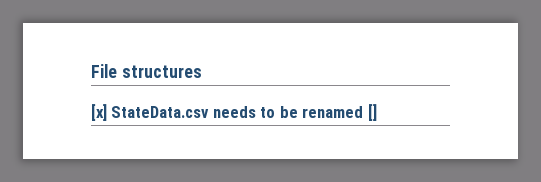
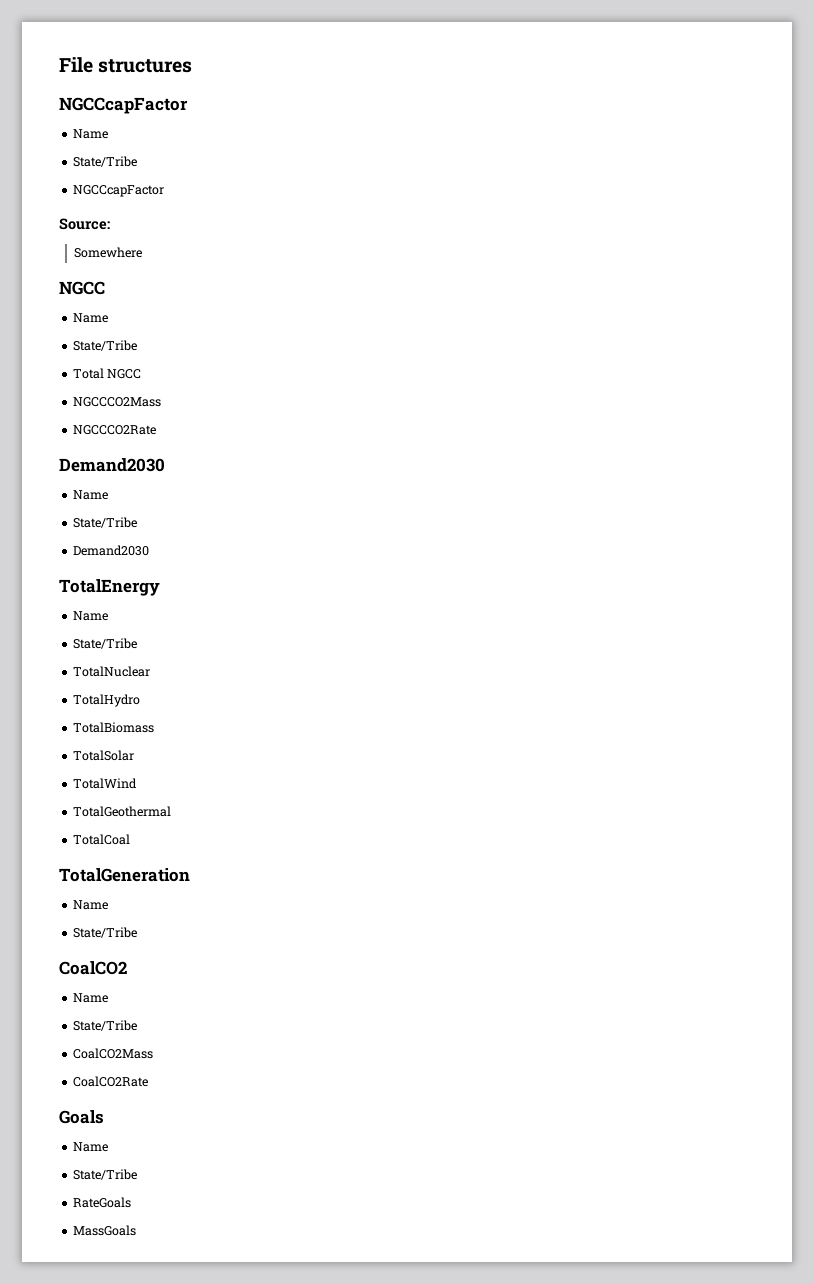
  File structures
- [x] StateData.csv needs to be renamed []
+ NGCCcapFactor
+ Name
+ State/Tribe
+ NGCCcapFactor
+ Source:
+ Somewhere
+ NGCC
+ Name
+ State/Tribe
+ Total NGCC
+ NGCCCO2Mass
+ NGCCCO2Rate
+ Demand2030
+ Name
+ State/Tribe
+ Demand2030
+ TotalEnergy
+ Name
+ State/Tribe
+ TotalNuclear
+ TotalHydro
+ TotalBiomass
+ TotalSolar
+ TotalWind
+ TotalGeothermal
+ TotalCoal
+ TotalGeneration
+ Name
+ State/Tribe
+ CoalCO2
+ Name
+ State/Tribe
+ CoalCO2Mass
+ CoalCO2Rate
+ Goals
+ Name
+ State/Tribe
+ RateGoals
+ MassGoals

